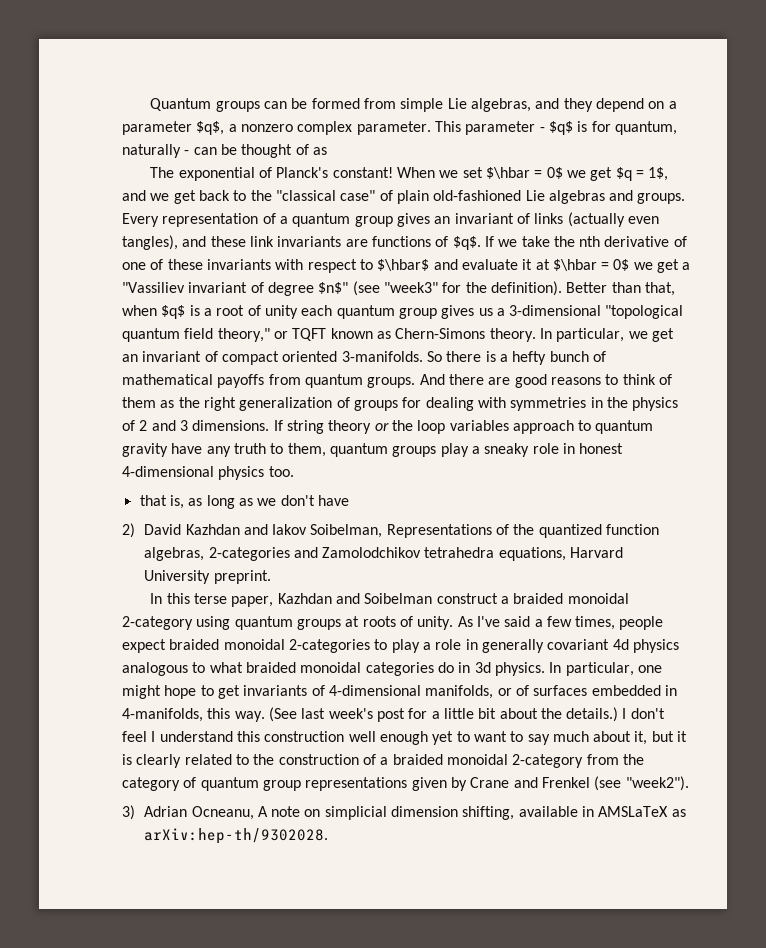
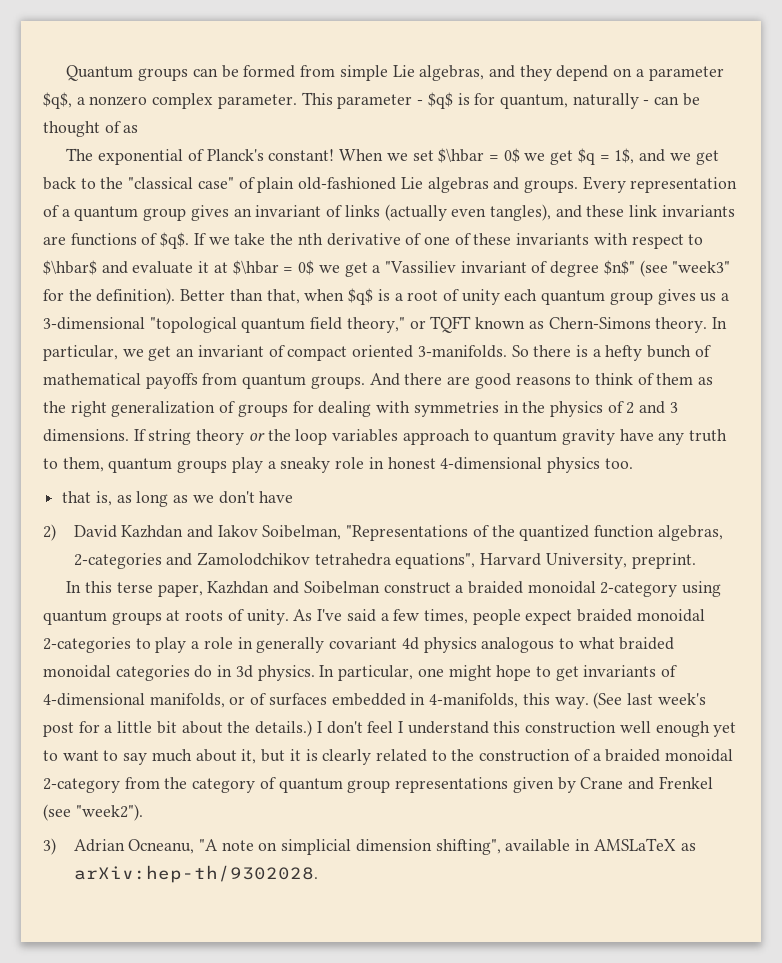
- 2) David Kazhdan and Iakov Soibelman, Representations of the quantized function algebras, 2-categories and Zamolodchikov tetrahedra equations, Harvard University preprint.
+ 2) David Kazhdan and Iakov Soibelman, "Representations of the quantized function algebras, 2-categories and Zamolodchikov tetrahedra equations", Harvard University, preprint.
- 3) Adrian Ocneanu, A note on simplicial dimension shifting, available in AMSLaTeX as arXiv:hep-th/9302028.
+ 3) Adrian Ocneanu, "A note on simplicial dimension shifting", available in AMSLaTeX as arXiv:hep-th/9302028.

